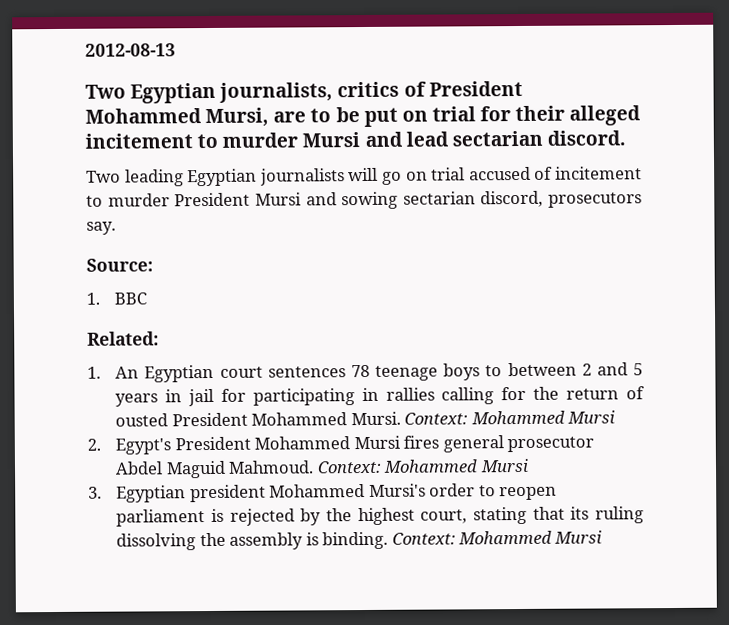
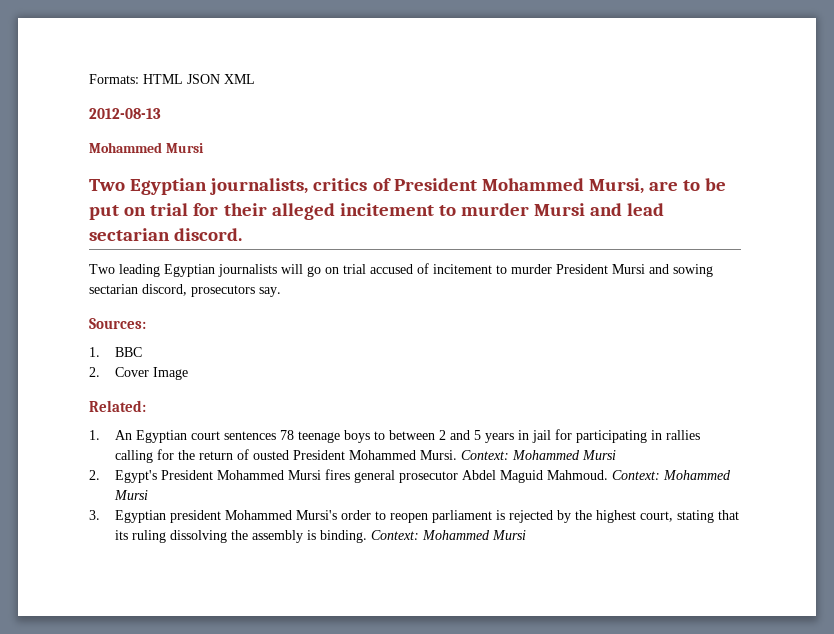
+ Formats: HTML JSON XML
  2012-08-13
+ Mohammed Mursi
- Source:
+ Sources:
+ 2. Cover Image

